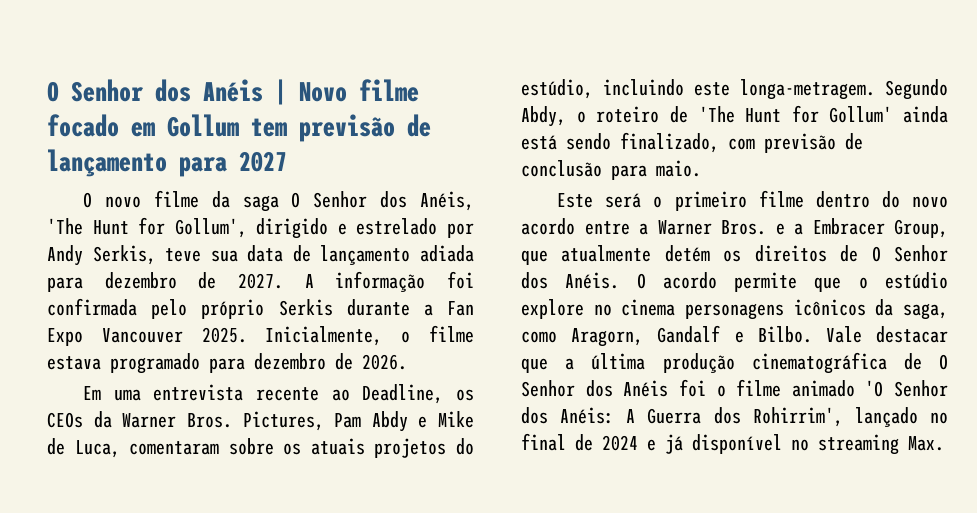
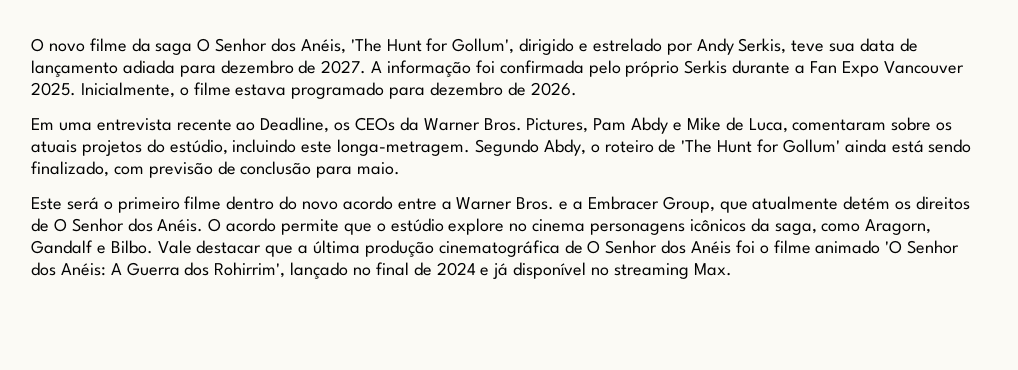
- O Senhor dos Anéis | Novo filme focado em Gollum tem previsão de lançamento para 2027

